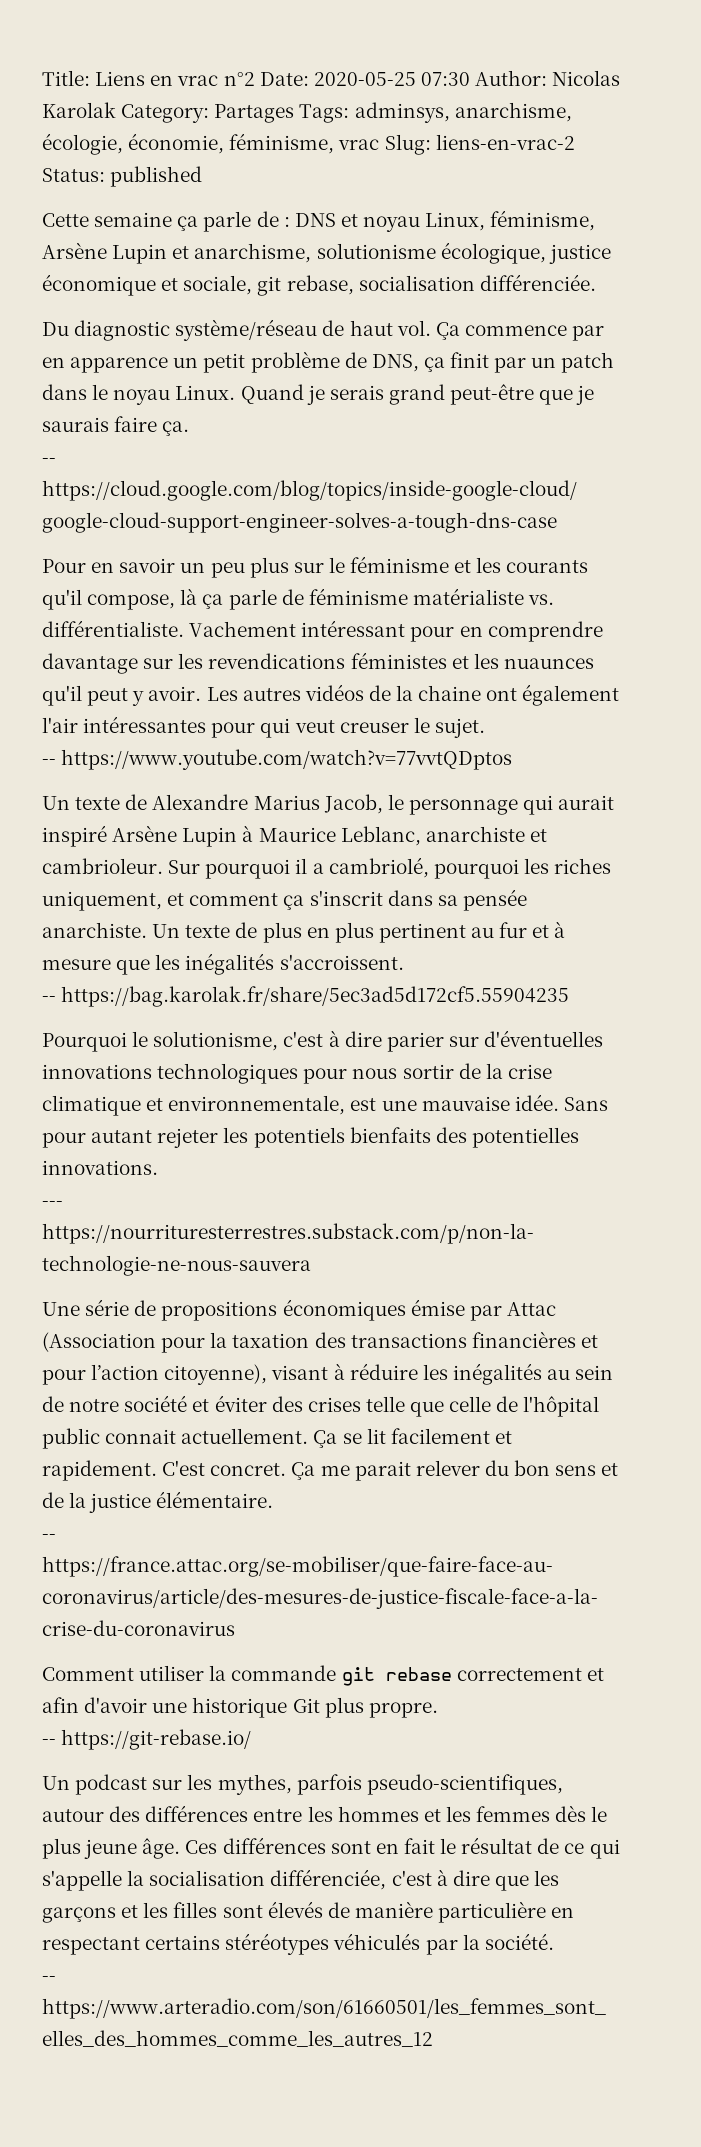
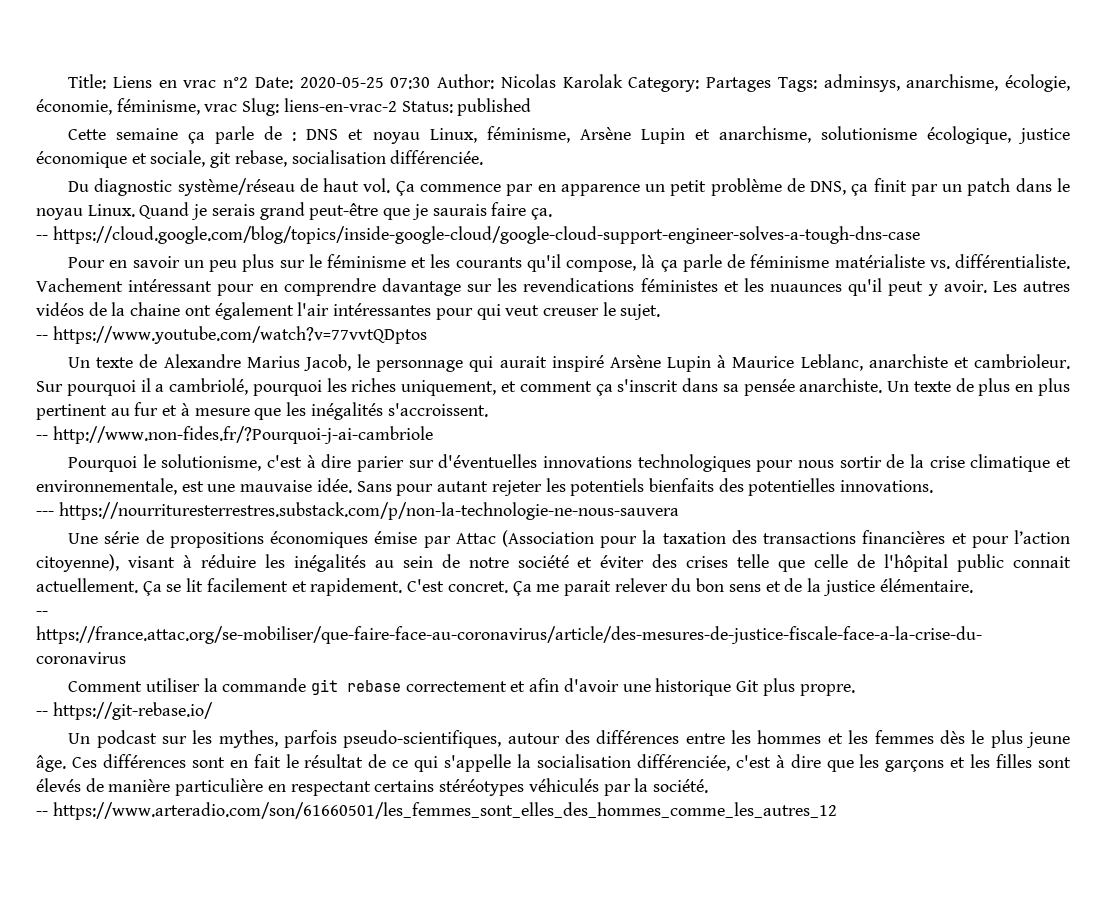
- -- https://bag.karolak.fr/share/5ec3ad5d172cf5.55904235
+ -- http://www.non-fides.fr/?Pourquoi-j-ai-cambriole

